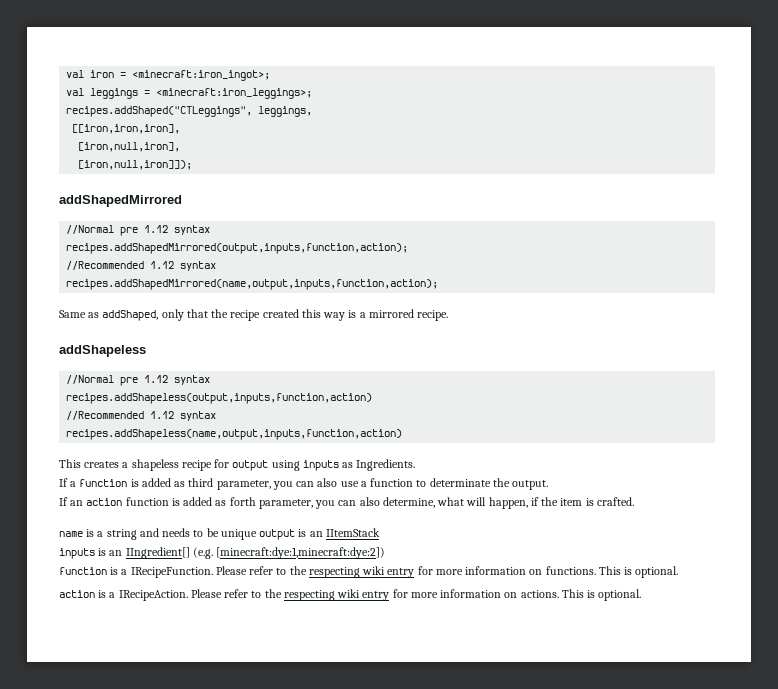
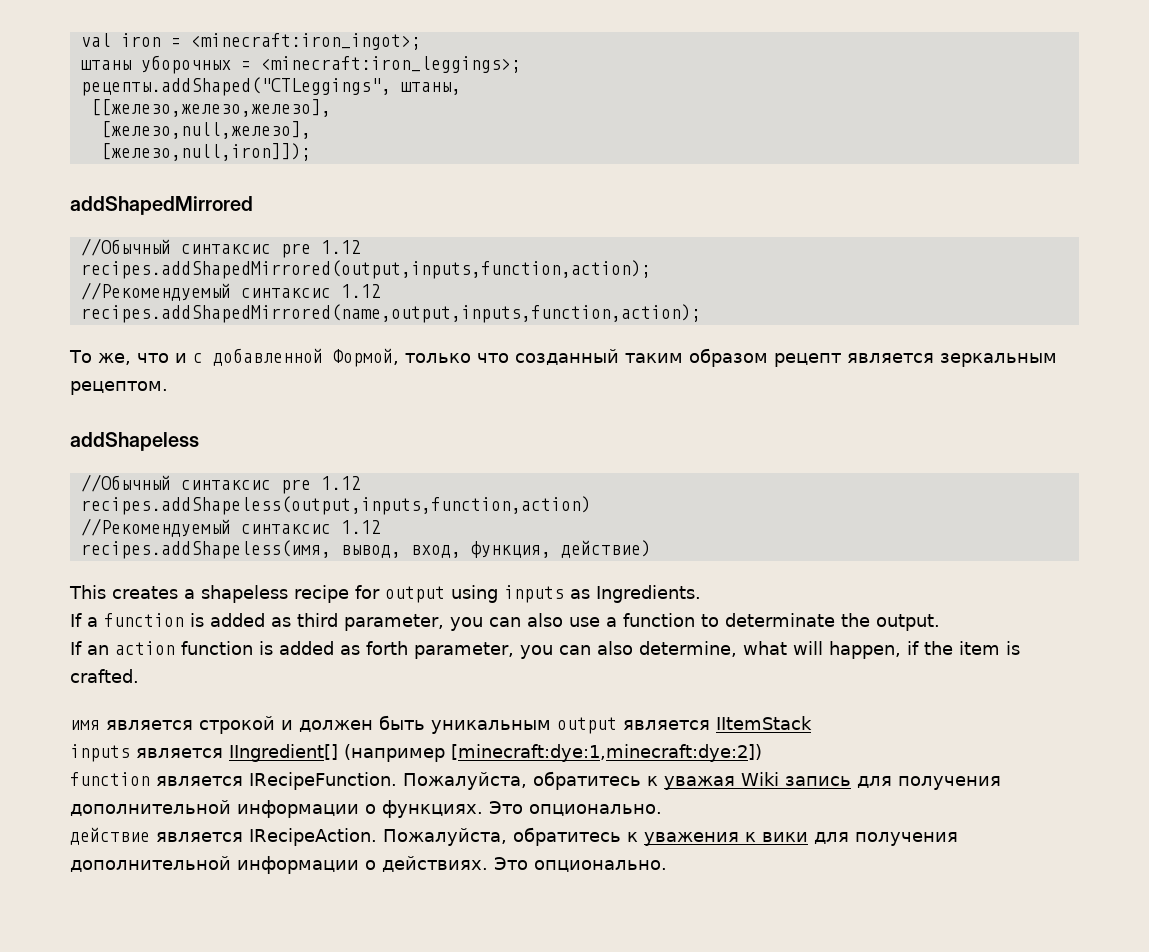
- val leggings = <minecraft:iron_leggings>;
+ штаны уборочных = <minecraft:iron_leggings>;
- recipes.addShaped("CTLeggings", leggings,
- [[iron,iron,iron],
- [iron,null,iron],
- [iron,null,iron]]);
+ рецепты.addShaped("CTLeggings", штаны,
+ [[железо,железо,железо],
+ [железо,null,железо],
+ [железо,null,iron]]);
  addShapedMirrored
- //Normal pre 1.12 syntax
+ //Обычный синтаксис pre 1.12
  recipes.addShapedMirrored(output,inputs,function,action);
- //Recommended 1.12 syntax
+ //Рекомендуемый синтаксис 1.12
- Same as addShaped, only that the recipe created this way is a mirrored recipe.
+ То же, что и с добавленной Формой, только что созданный таким образом рецепт является зеркальным рецептом.
  addShapeless
- //Normal pre 1.12 syntax
+ //Обычный синтаксис pre 1.12
  recipes.addShapeless(output,inputs,function,action)
- //Recommended 1.12 syntax
- recipes.addShapeless(name,output,inputs,function,action)
+ //Рекомендуемый синтаксис 1.12
+ recipes.addShapeless(имя, вывод, вход, функция, действие)
- name is a string and needs to be unique output is an IItemStack
- inputs is an IIngredient[] (e.g. [minecraft:dye:1,minecraft:dye:2])
- function is a IRecipeFunction. Please refer to the respecting wiki entry for more information on functions. This is optional.
- action is a IRecipeAction. Please refer to the respecting wiki entry for more information on actions. This is optional.
+ имя является строкой и должен быть уникальным output является IItemStack
+ inputs является IIngredient[] (например [minecraft:dye:1,minecraft:dye:2])
+ function является IRecipeFunction. Пожалуйста, обратитесь к уважая Wiki запись для получения дополнительной информации о функциях. Это опционально.
+ действие является IRecipeAction. Пожалуйста, обратитесь к уважения к вики для получения дополнительной информации о действиях. Это опционально.

